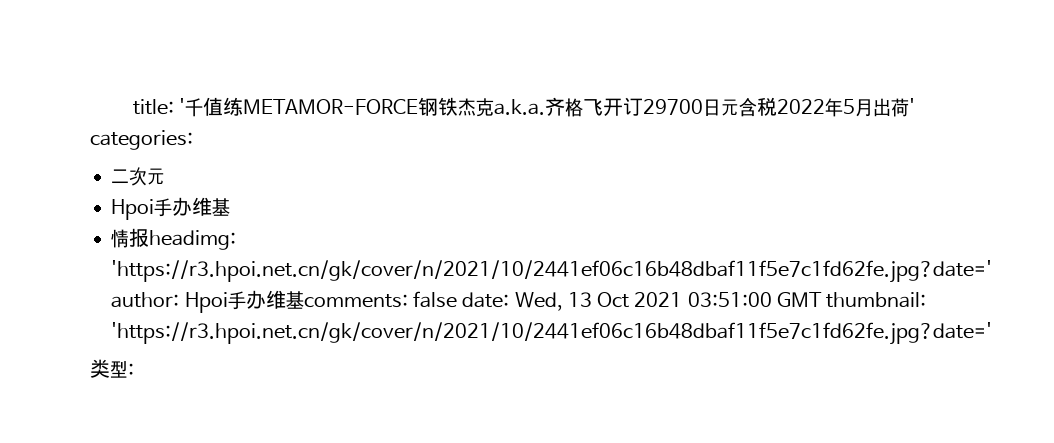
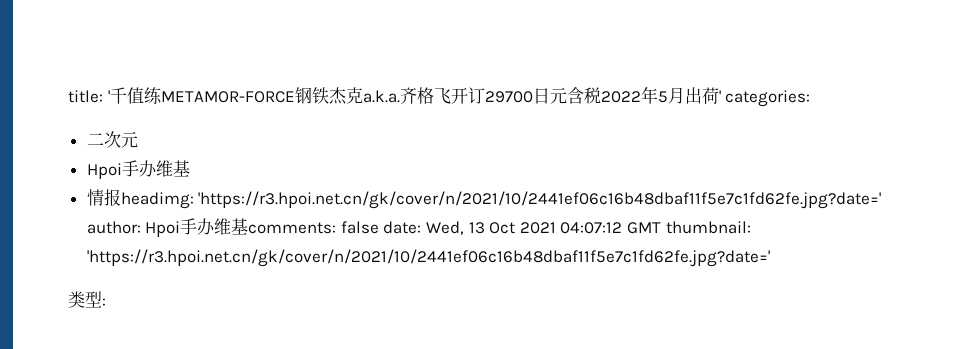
- 情报headimg: 'https://r3.hpoi.net.cn/gk/cover/n/2021/10/2441ef06c16b48dbaf11f5e7c1fd62fe.jpg?date=' author: Hpoi手办维基comments: false date: Wed, 13 Oct 2021 03:51:00 GMT thumbnail: 'https://r3.hpoi.net.cn/gk/cover/n/2021/10/2441ef06c16b48dbaf11f5e7c1fd62fe.jpg?date='
+ 情报headimg: 'https://r3.hpoi.net.cn/gk/cover/n/2021/10/2441ef06c16b48dbaf11f5e7c1fd62fe.jpg?date=' author: Hpoi手办维基comments: false date: Wed, 13 Oct 2021 04:07:12 GMT thumbnail: 'https://r3.hpoi.net.cn/gk/cover/n/2021/10/2441ef06c16b48dbaf11f5e7c1fd62fe.jpg?date='

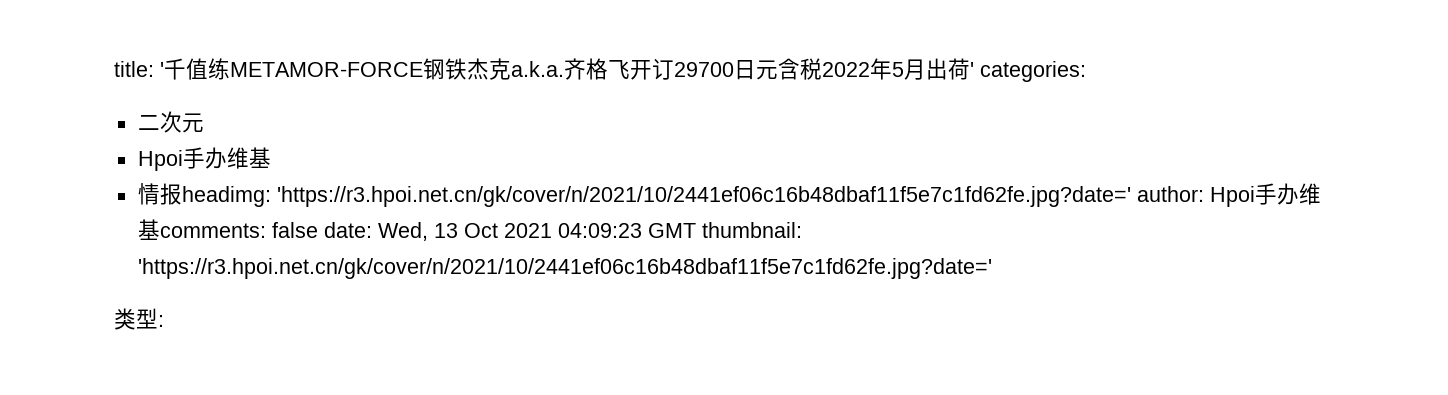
- 情报headimg: 'https://r3.hpoi.net.cn/gk/cover/n/2021/10/2441ef06c16b48dbaf11f5e7c1fd62fe.jpg?date=' author: Hpoi手办维基comments: false date: Wed, 13 Oct 2021 04:07:12 GMT thumbnail: 'https://r3.hpoi.net.cn/gk/cover/n/2021/10/2441ef06c16b48dbaf11f5e7c1fd62fe.jpg?date='
+ 情报headimg: 'https://r3.hpoi.net.cn/gk/cover/n/2021/10/2441ef06c16b48dbaf11f5e7c1fd62fe.jpg?date=' author: Hpoi手办维基comments: false date: Wed, 13 Oct 2021 04:09:23 GMT thumbnail: 'https://r3.hpoi.net.cn/gk/cover/n/2021/10/2441ef06c16b48dbaf11f5e7c1fd62fe.jpg?date='

